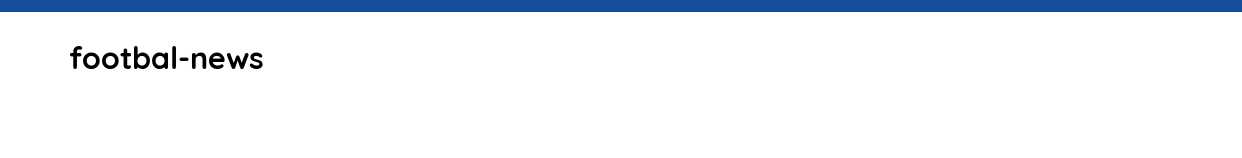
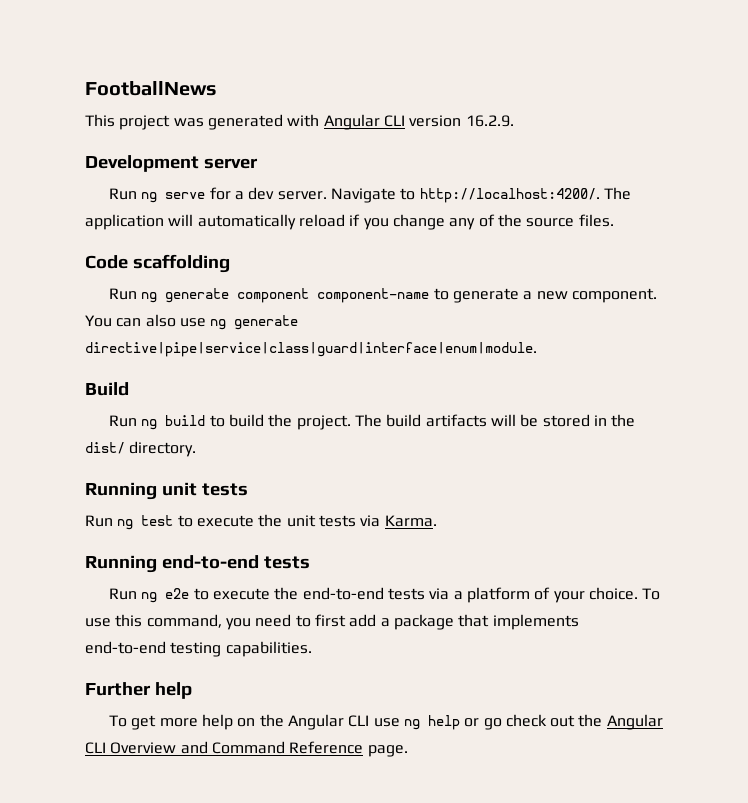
- footbal-news
+ FootballNews
+ This project was generated with Angular CLI version 16.2.9.
+ Development server
+ Run ng serve for a dev server. Navigate to http://localhost:4200/. The application will automatically reload if you change any of the source files.
+ Code scaffolding
+ Run ng generate component component-name to generate a new component. You can also use ng generate directive|pipe|service|class|guard|interface|enum|module.
+ Build
+ Run ng build to build the project. The build artifacts will be stored in the dist/ directory.
+ Running unit tests
+ Run ng test to execute the unit tests via Karma.
+ Running end-to-end tests
+ Run ng e2e to execute the end-to-end tests via a platform of your choice. To use this command, you need to first add a package that implements end-to-end testing capabilities.
+ Further help
+ To get more help on the Angular CLI use ng help or go check out the Angular CLI Overview and Command Reference page.

